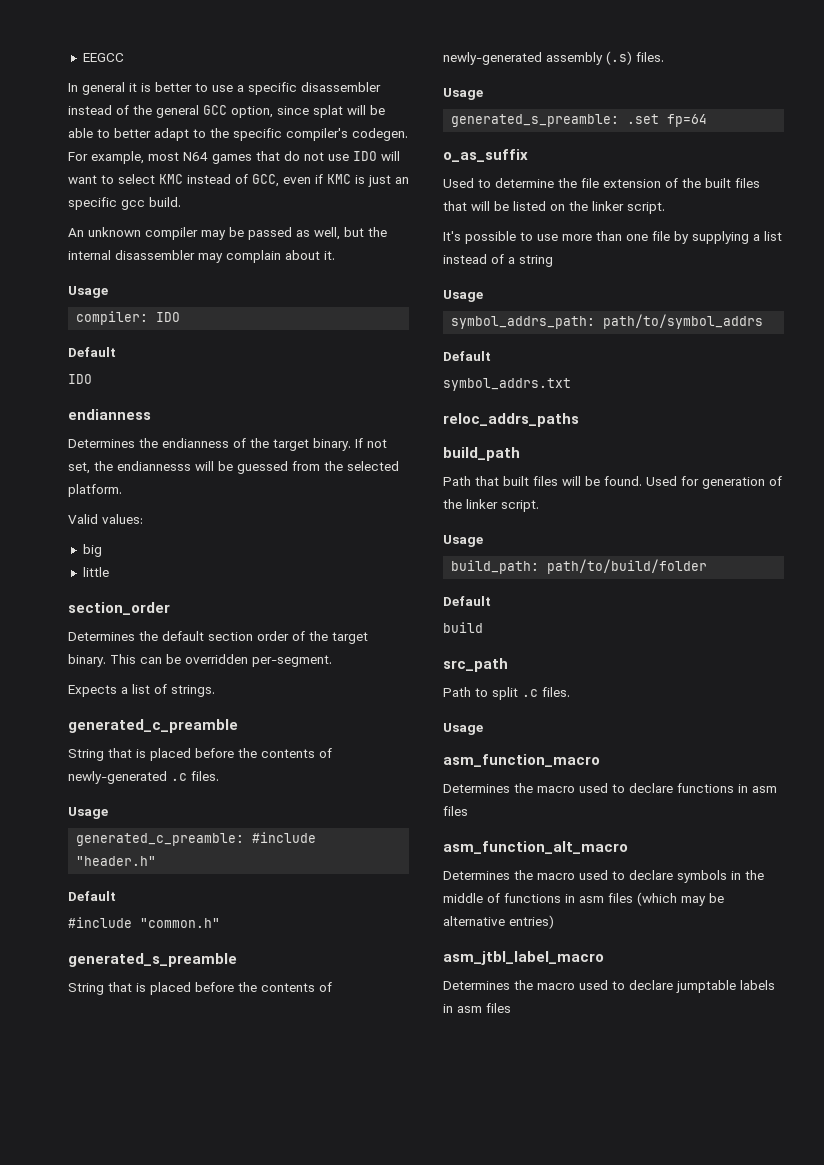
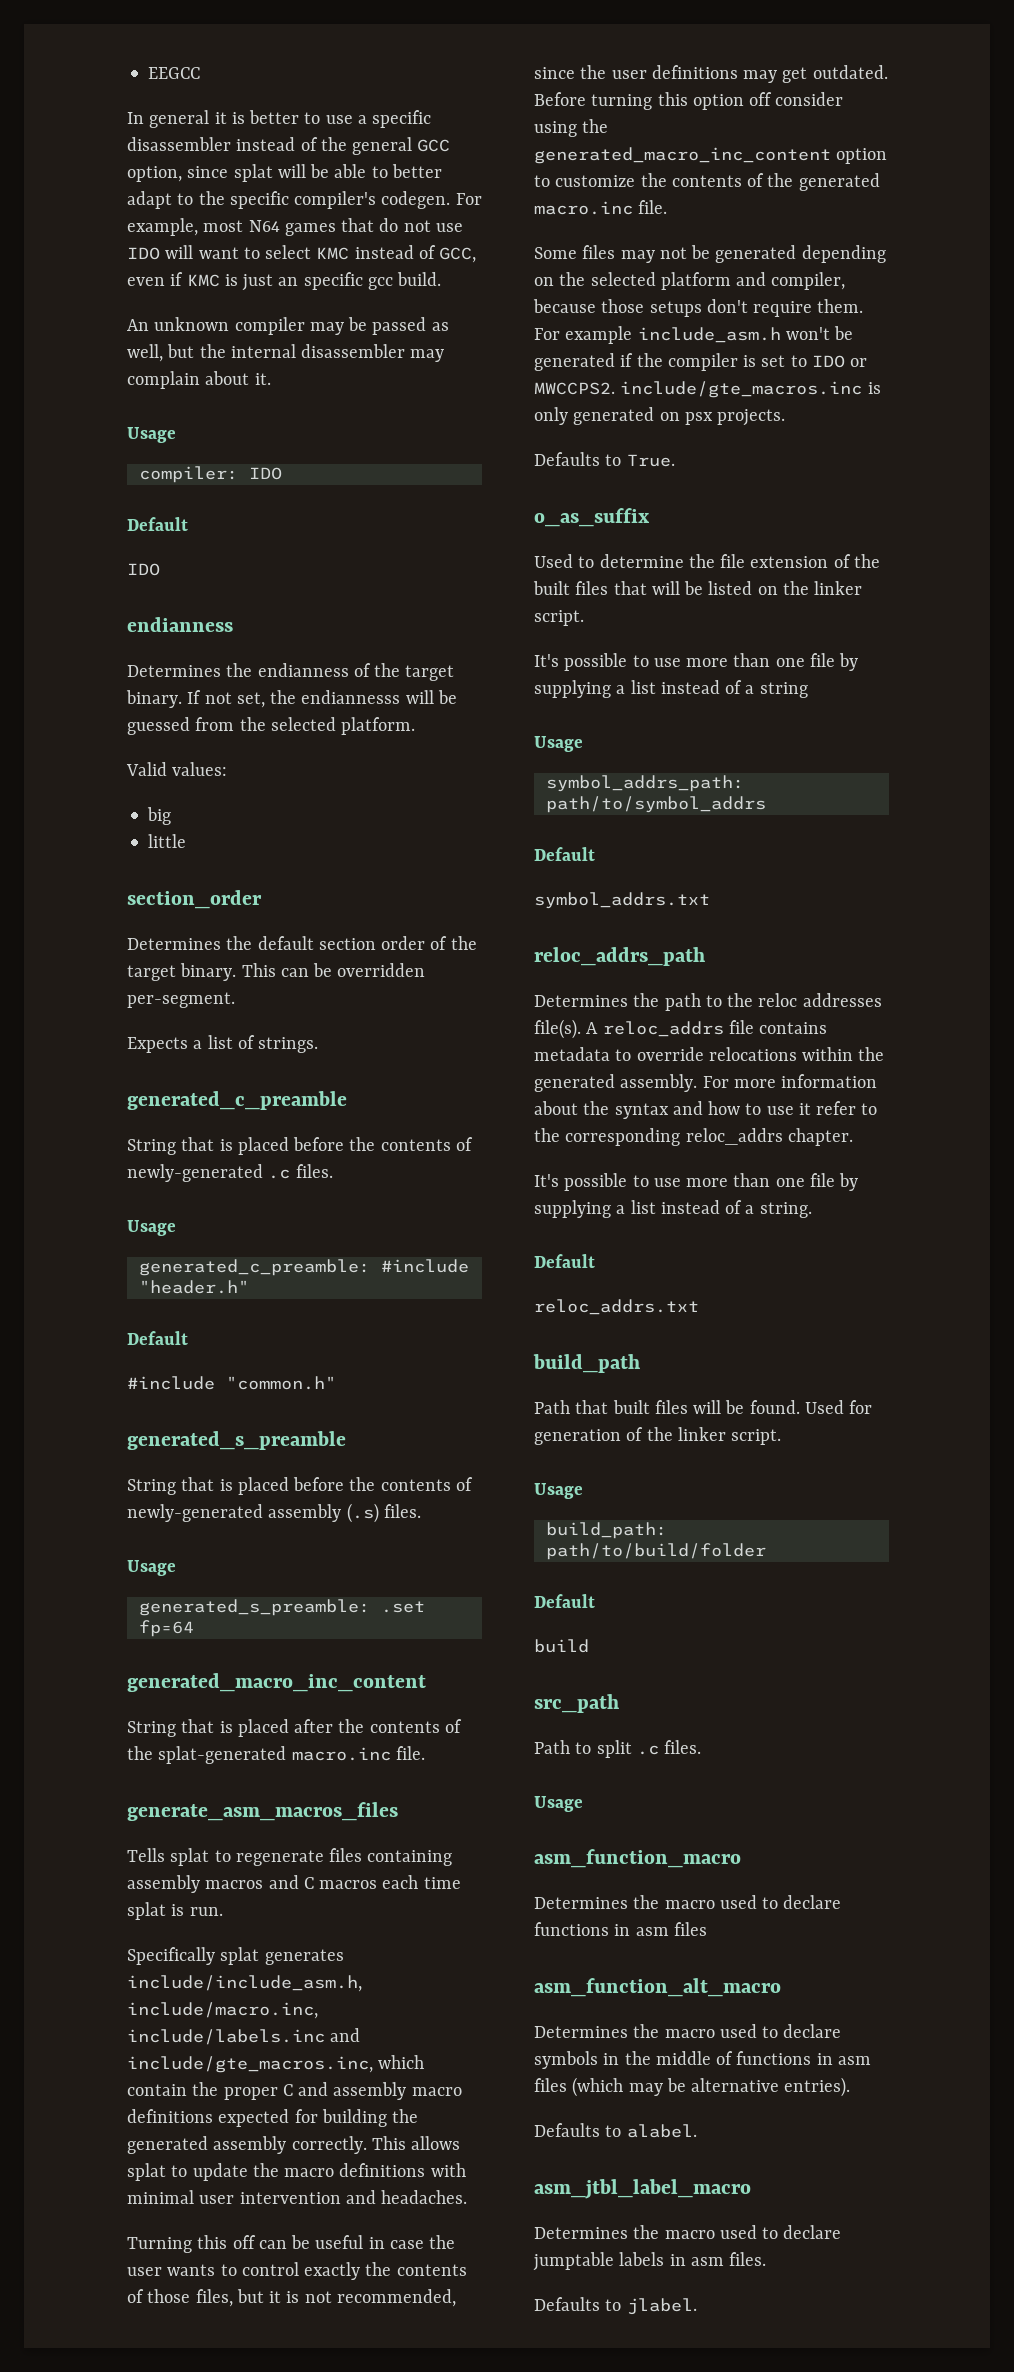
  generated_s_preamble: .set fp=64
+ generated_macro_inc_content
+ String that is placed after the contents of the splat-generated macro.inc file.
+ generate_asm_macros_files
+ Tells splat to regenerate files containing assembly macros and C macros each time splat is run.
+ Specifically splat generates include/include_asm.h, include/macro.inc, include/labels.inc and include/gte_macros.inc, which contain the proper C and assembly macro definitions expected for building the generated assembly correctly. This allows splat to update the macro definitions with minimal user intervention and headaches.
+ Turning this off can be useful in case the user wants to control exactly the contents of those files, but it is not recommended, since the user definitions may get outdated. Before turning this option off consider using the generated_macro_inc_content option to customize the contents of the generated macro.inc file.
+ Some files may not be generated depending on the selected platform and compiler, because those setups don't require them. For example include_asm.h won't be generated if the compiler is set to IDO or MWCCPS2. include/gte_macros.inc is only generated on psx projects.
+ Defaults to True.
- reloc_addrs_paths
+ reloc_addrs_path
+ Determines the path to the reloc addresses file(s). A reloc_addrs file contains metadata to override relocations within the generated assembly. For more information about the syntax and how to use it refer to the corresponding reloc_addrs chapter.
+ It's possible to use more than one file by supplying a list instead of a string.
+ Default
+ reloc_addrs.txt
- Determines the macro used to declare symbols in the middle of functions in asm files (which may be alternative entries)
+ Determines the macro used to declare symbols in the middle of functions in asm files (which may be alternative entries).
+ Defaults to alabel.
- Determines the macro used to declare jumptable labels in asm files
+ Determines the macro used to declare jumptable labels in asm files.
+ Defaults to jlabel.

